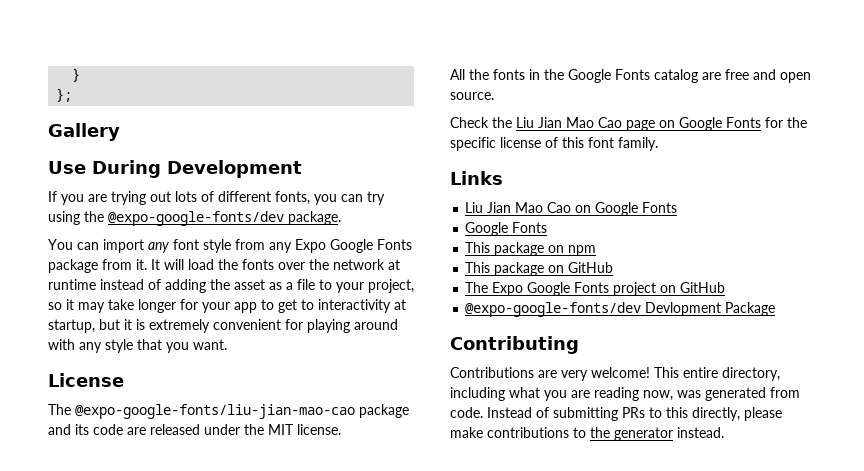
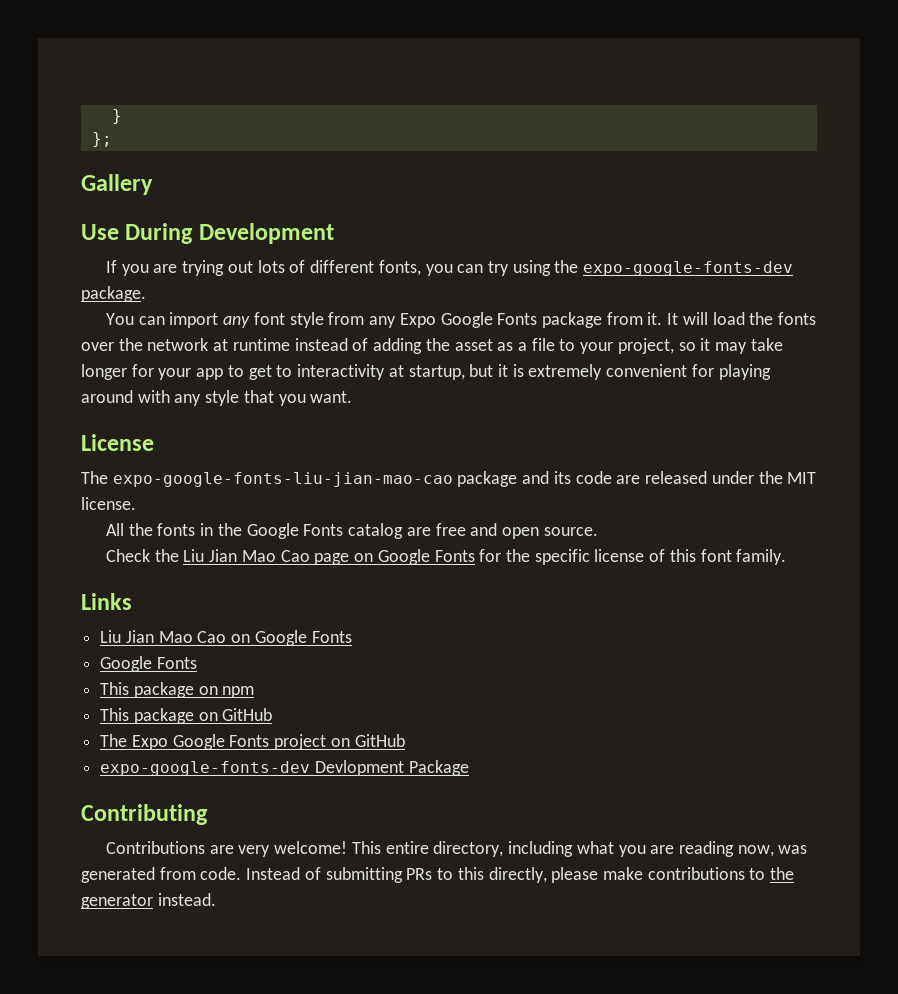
- If you are trying out lots of different fonts, you can try using the @expo-google-fonts/dev package.
+ If you are trying out lots of different fonts, you can try using the expo-google-fonts-dev package.
- The @expo-google-fonts/liu-jian-mao-cao package and its code are released under the MIT license.
+ The expo-google-fonts-liu-jian-mao-cao package and its code are released under the MIT license.
- @expo-google-fonts/dev Devlopment Package
+ expo-google-fonts-dev Devlopment Package

